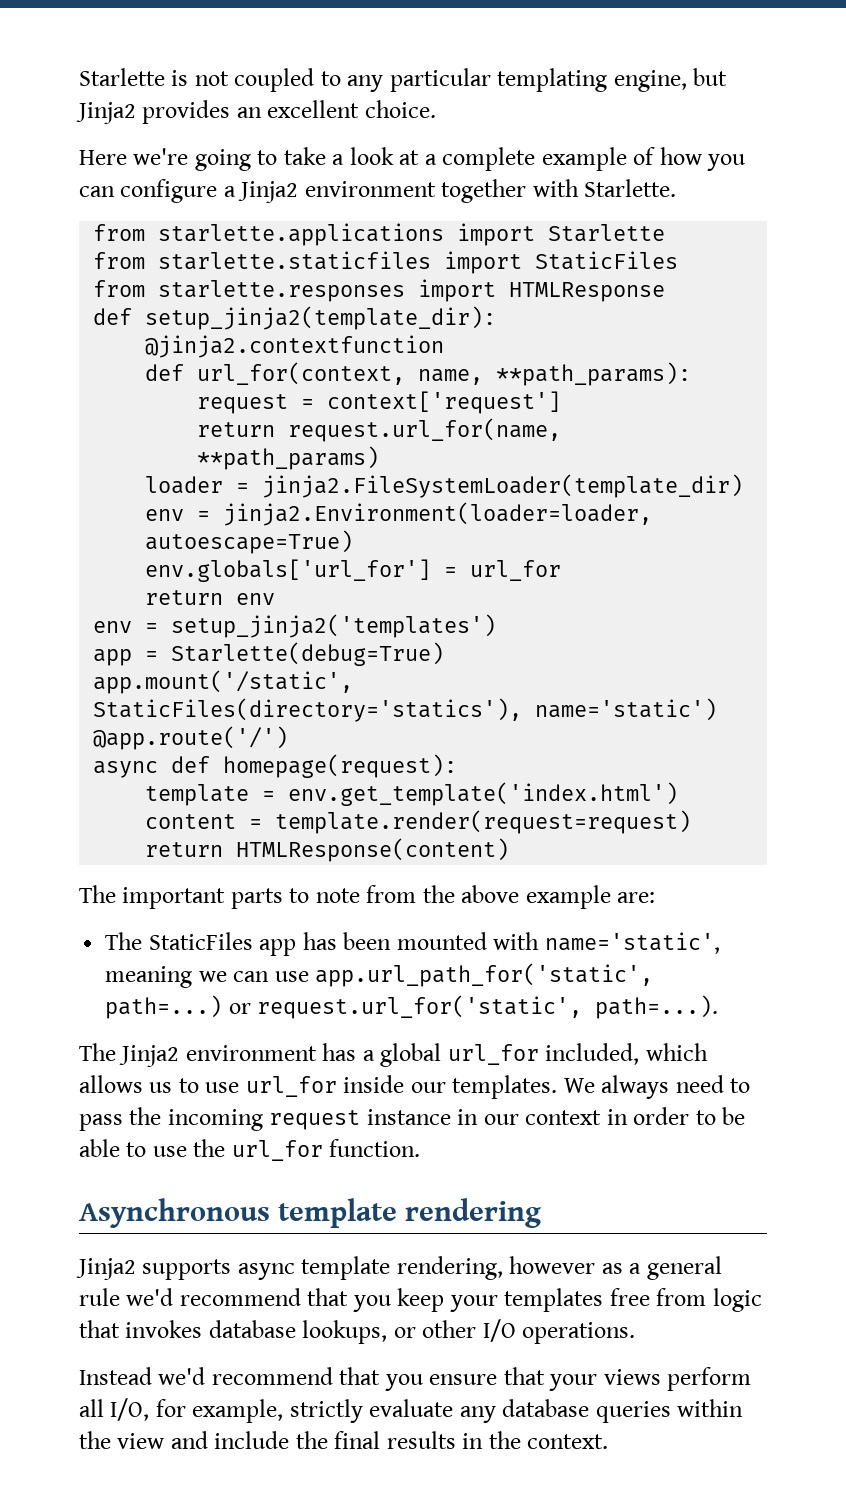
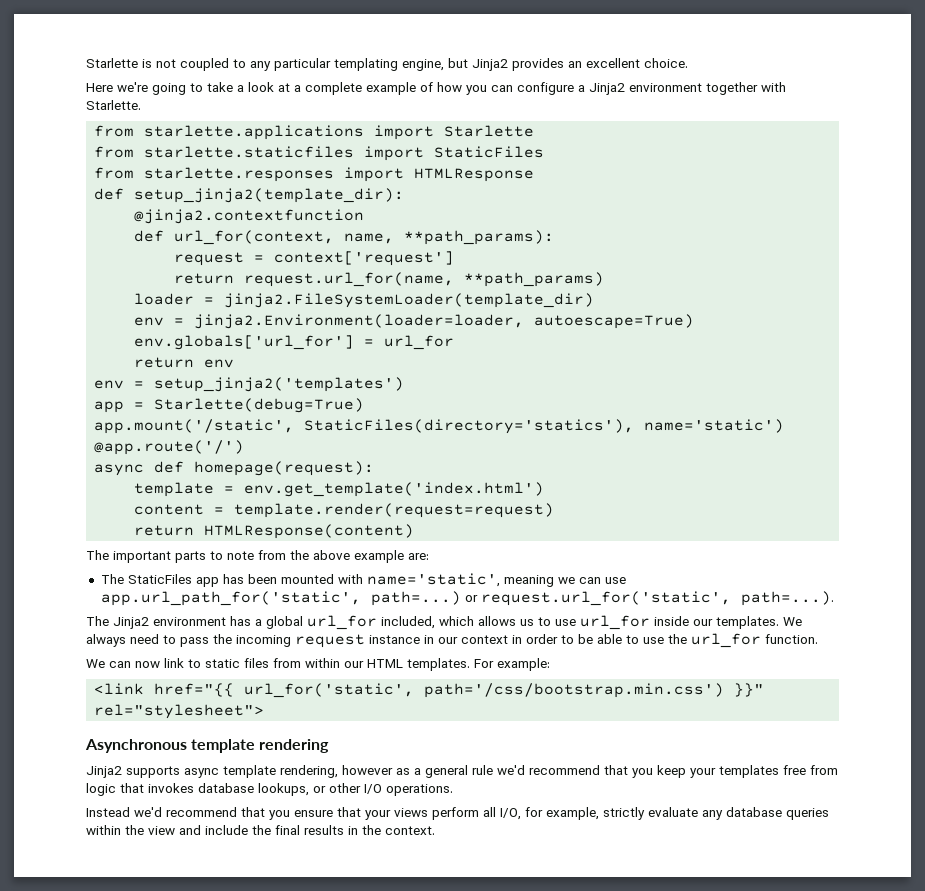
+ We can now link to static files from within our HTML templates. For example:
+ <link href="{{ url_for('static', path='/css/bootstrap.min.css') }}" rel="stylesheet">

